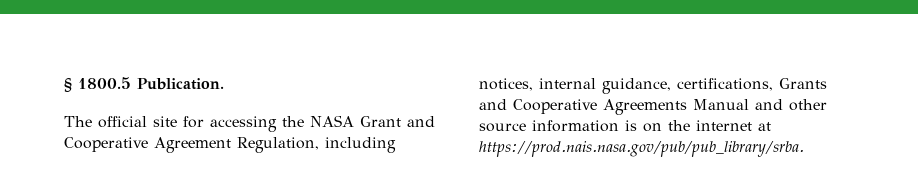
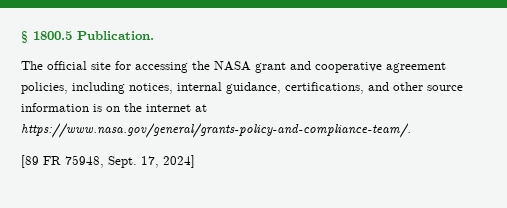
- The official site for accessing the NASA Grant and Cooperative Agreement Regulation, including notices, internal guidance, certifications, Grants and Cooperative Agreements Manual and other source information is on the internet at https://prod.nais.nasa.gov/pub/pub_library/srba.
+ The official site for accessing the NASA grant and cooperative agreement policies, including notices, internal guidance, certifications, and other source information is on the internet at https://www.nasa.gov/general/grants-policy-and-compliance-team/.
+ [89 FR 75948, Sept. 17, 2024]

